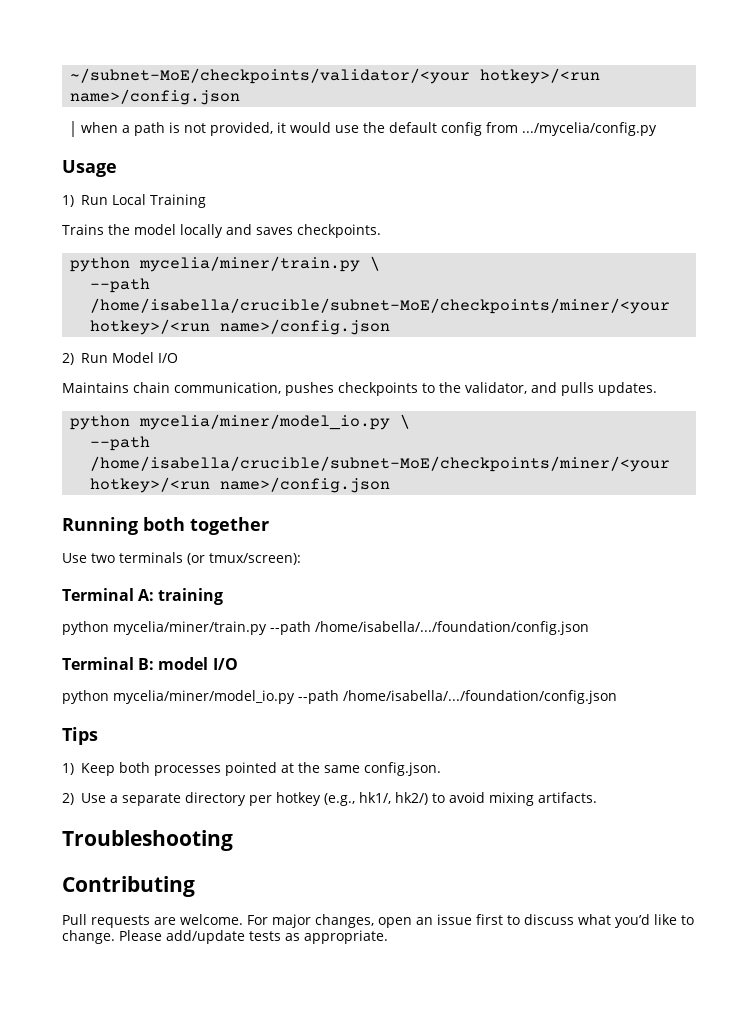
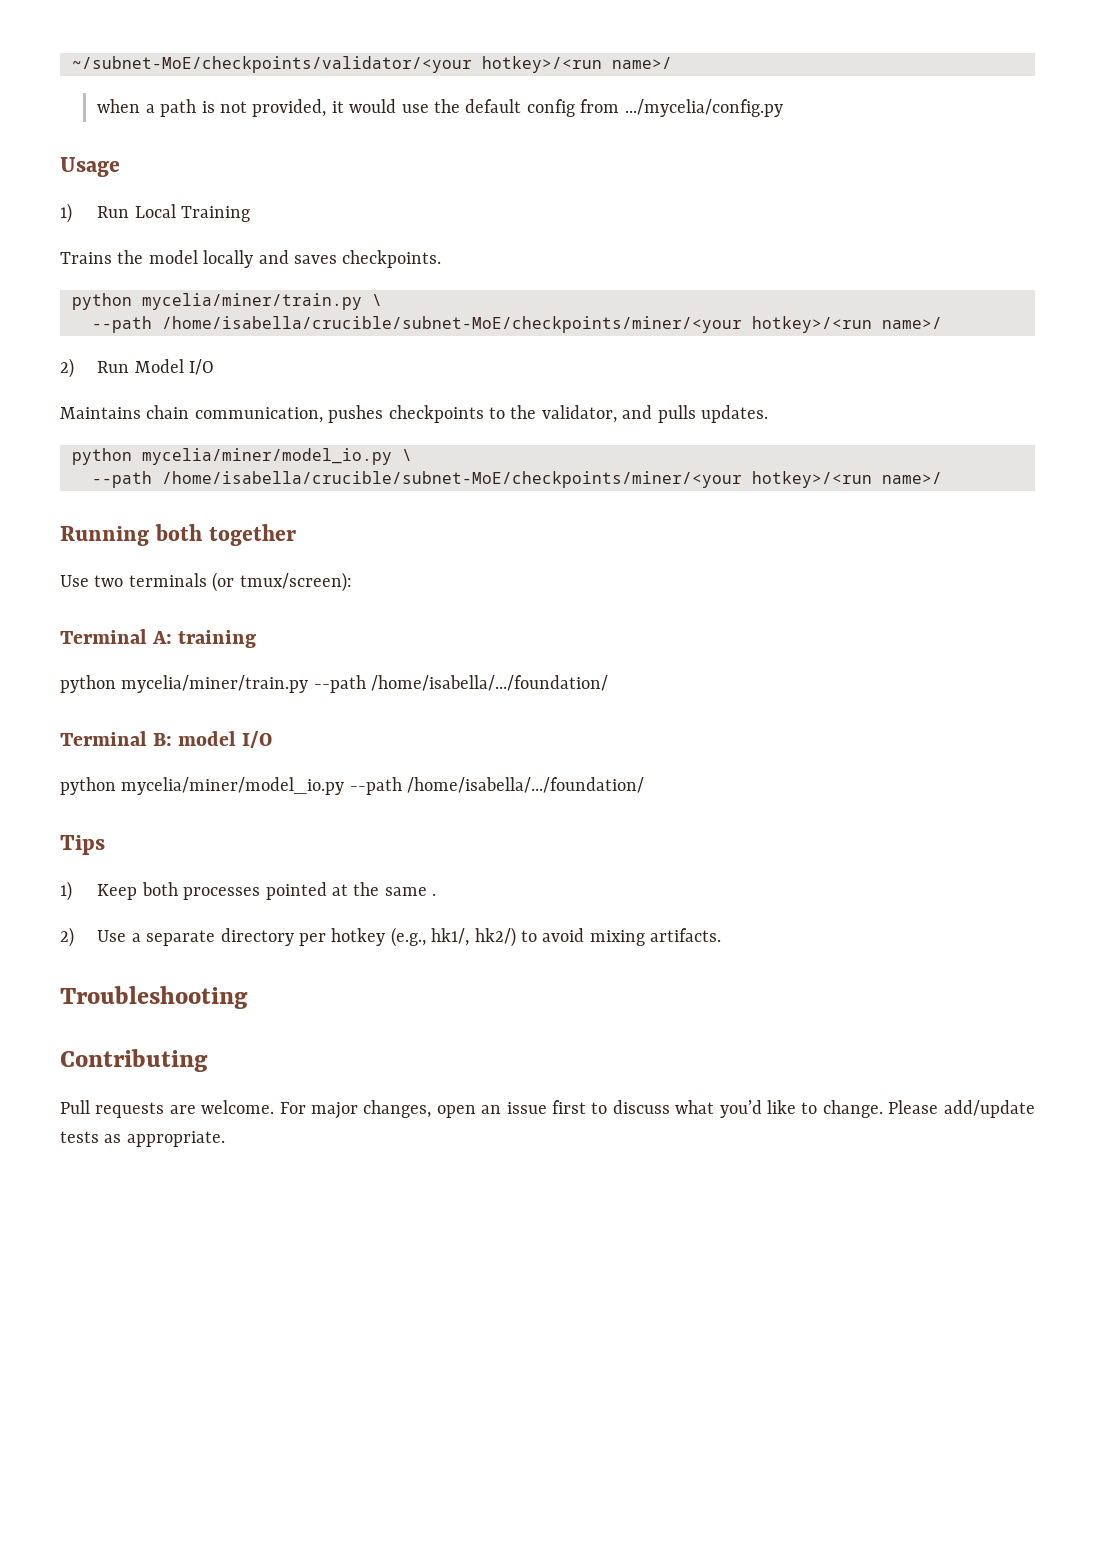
- ~/subnet-MoE/checkpoints/validator/<your hotkey>/<run name>/config.json
+ ~/subnet-MoE/checkpoints/validator/<your hotkey>/<run name>/
  python mycelia/miner/train.py \
- --path /home/isabella/crucible/subnet-MoE/checkpoints/miner/<your hotkey>/<run name>/config.json
+ --path /home/isabella/crucible/subnet-MoE/checkpoints/miner/<your hotkey>/<run name>/
  python mycelia/miner/model_io.py \
- --path /home/isabella/crucible/subnet-MoE/checkpoints/miner/<your hotkey>/<run name>/config.json
+ --path /home/isabella/crucible/subnet-MoE/checkpoints/miner/<your hotkey>/<run name>/
- python mycelia/miner/train.py --path /home/isabella/.../foundation/config.json
+ python mycelia/miner/train.py --path /home/isabella/.../foundation/
- python mycelia/miner/model_io.py --path /home/isabella/.../foundation/config.json
+ python mycelia/miner/model_io.py --path /home/isabella/.../foundation/
- 1) Keep both processes pointed at the same config.json.
+ 1) Keep both processes pointed at the same .

